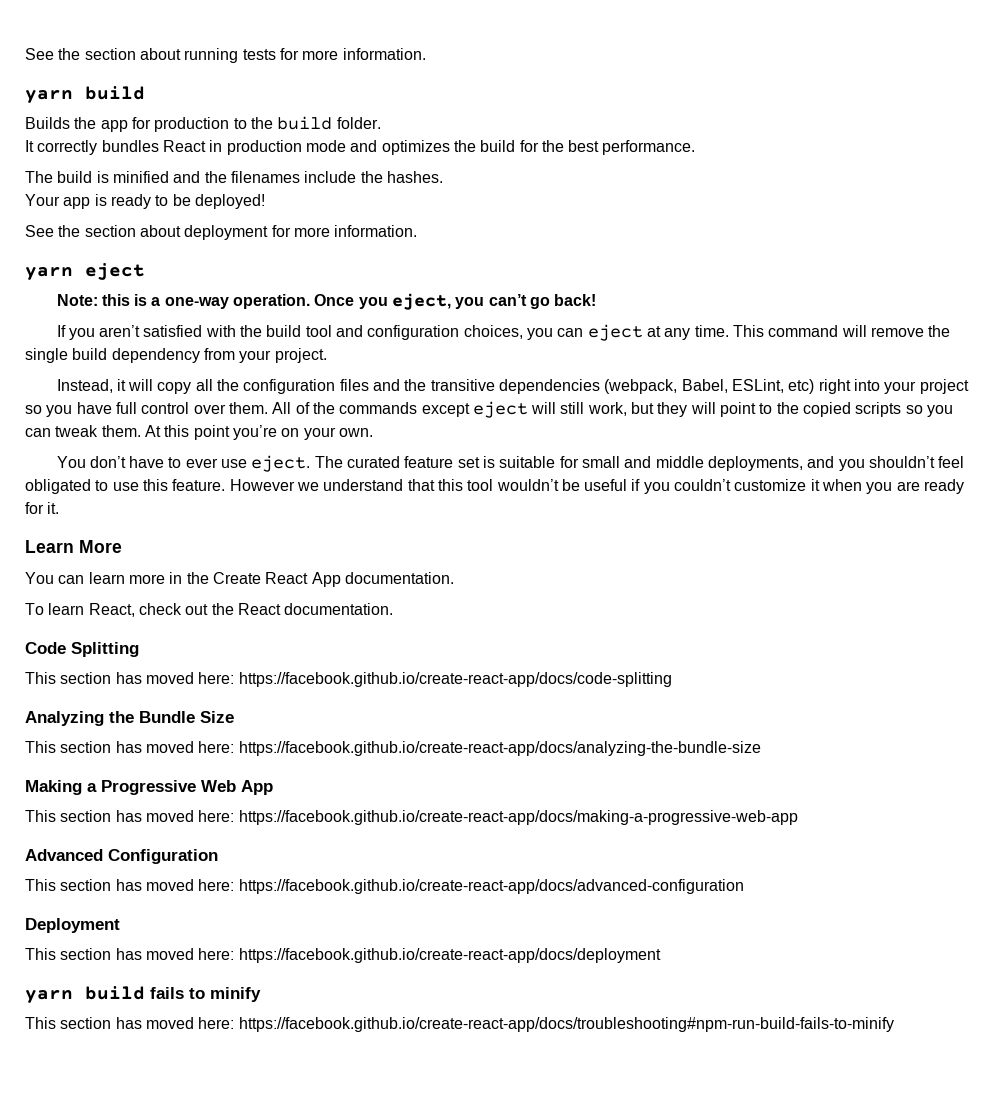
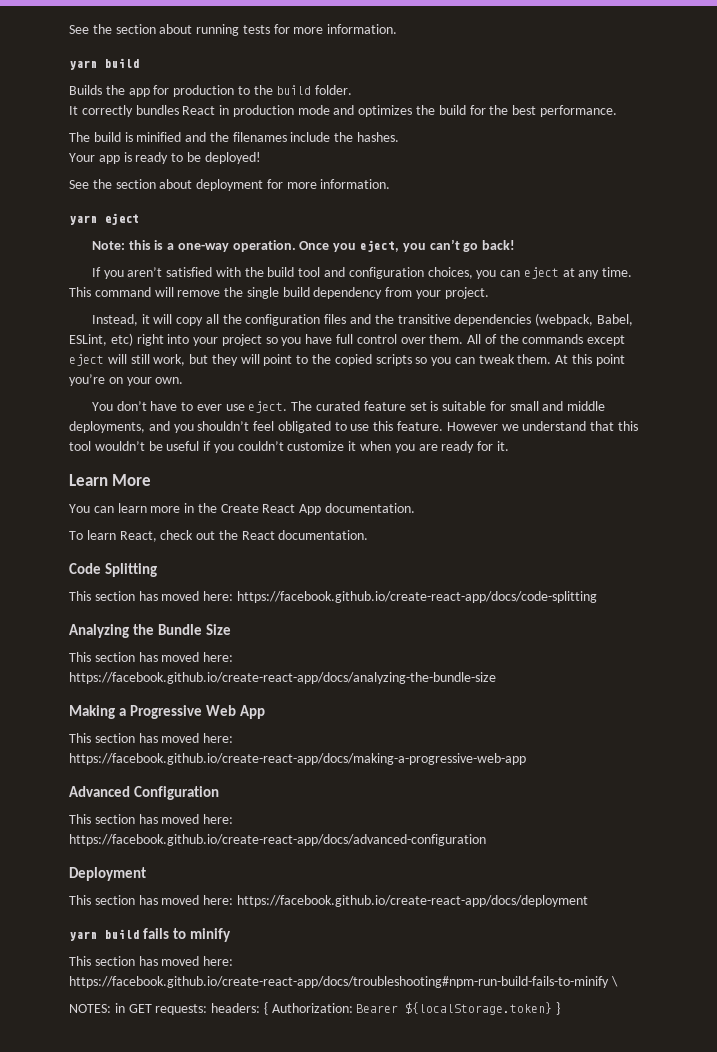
- This section has moved here: https://facebook.github.io/create-react-app/docs/troubleshooting#npm-run-build-fails-to-minify
+ This section has moved here: https://facebook.github.io/create-react-app/docs/troubleshooting#npm-run-build-fails-to-minify \
+ NOTES: in GET requests: headers: { Authorization: Bearer ${localStorage.token} }

